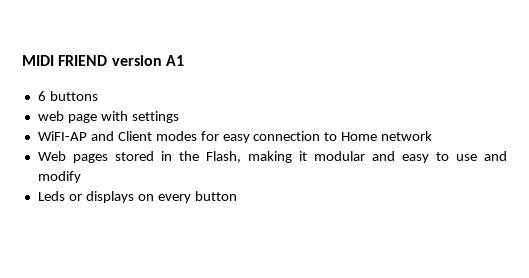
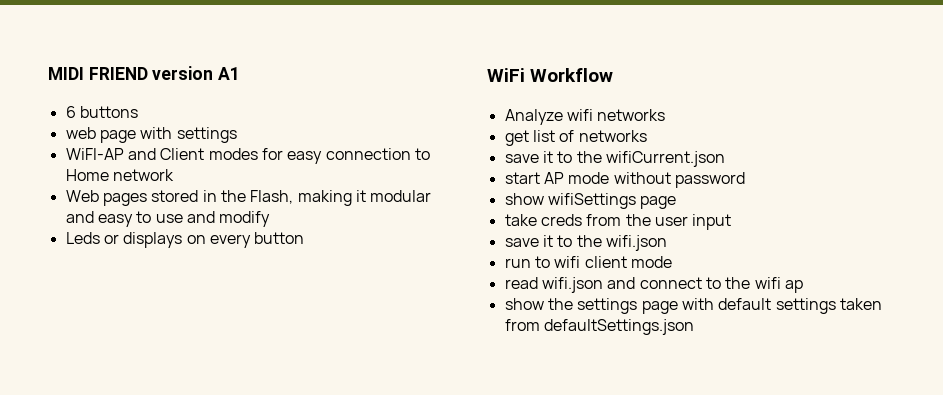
+ WiFi Workflow
+ Analyze wifi networks
+ get list of networks
+ save it to the wifiCurrent.json
+ start AP mode without password
+ show wifiSettings page
+ take creds from the user input
+ save it to the wifi.json
+ run to wifi client mode
+ read wifi.json and connect to the wifi ap
+ show the settings page with default settings taken from defaultSettings.json

